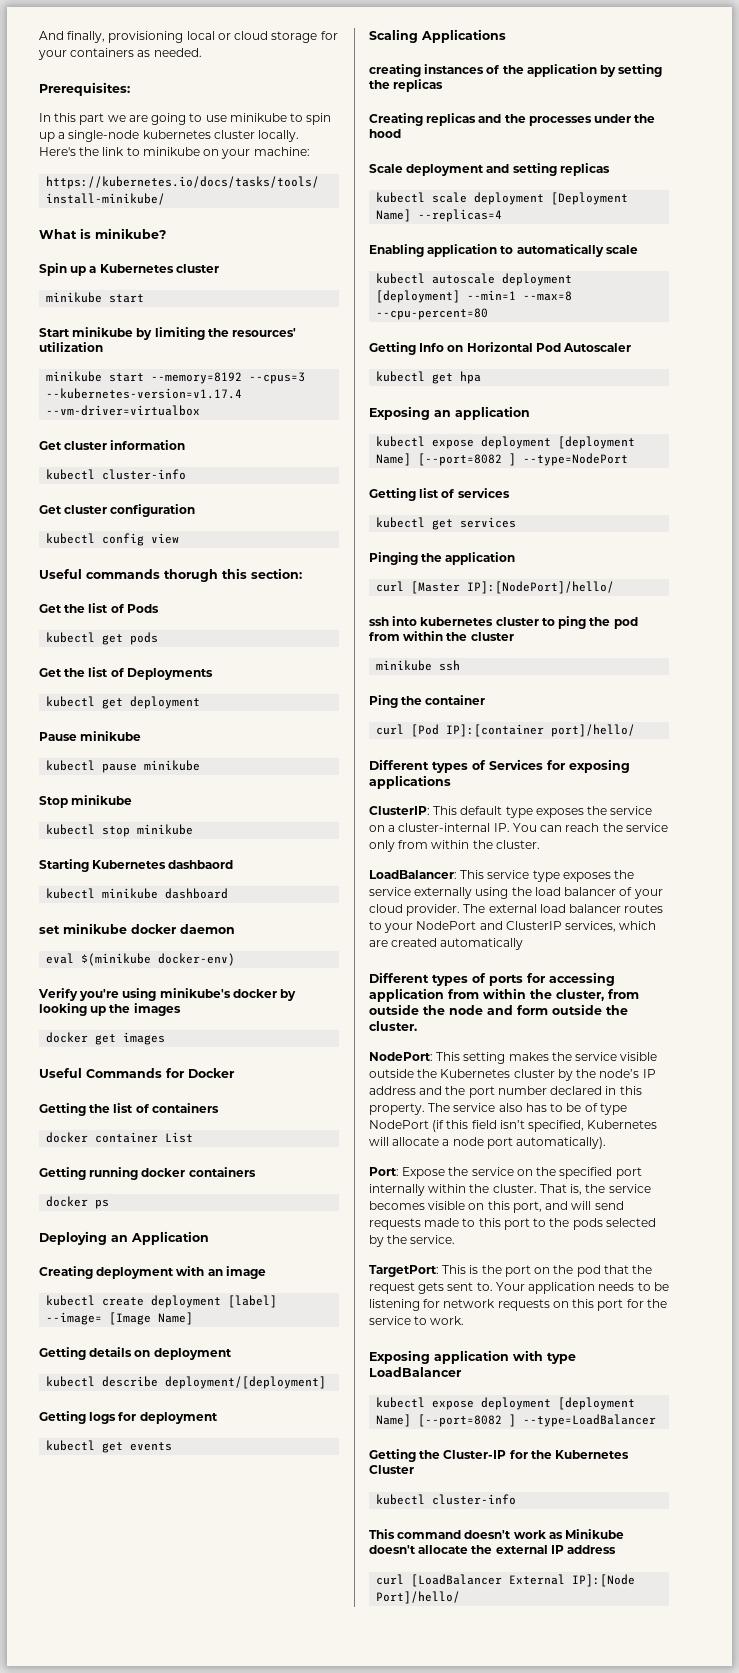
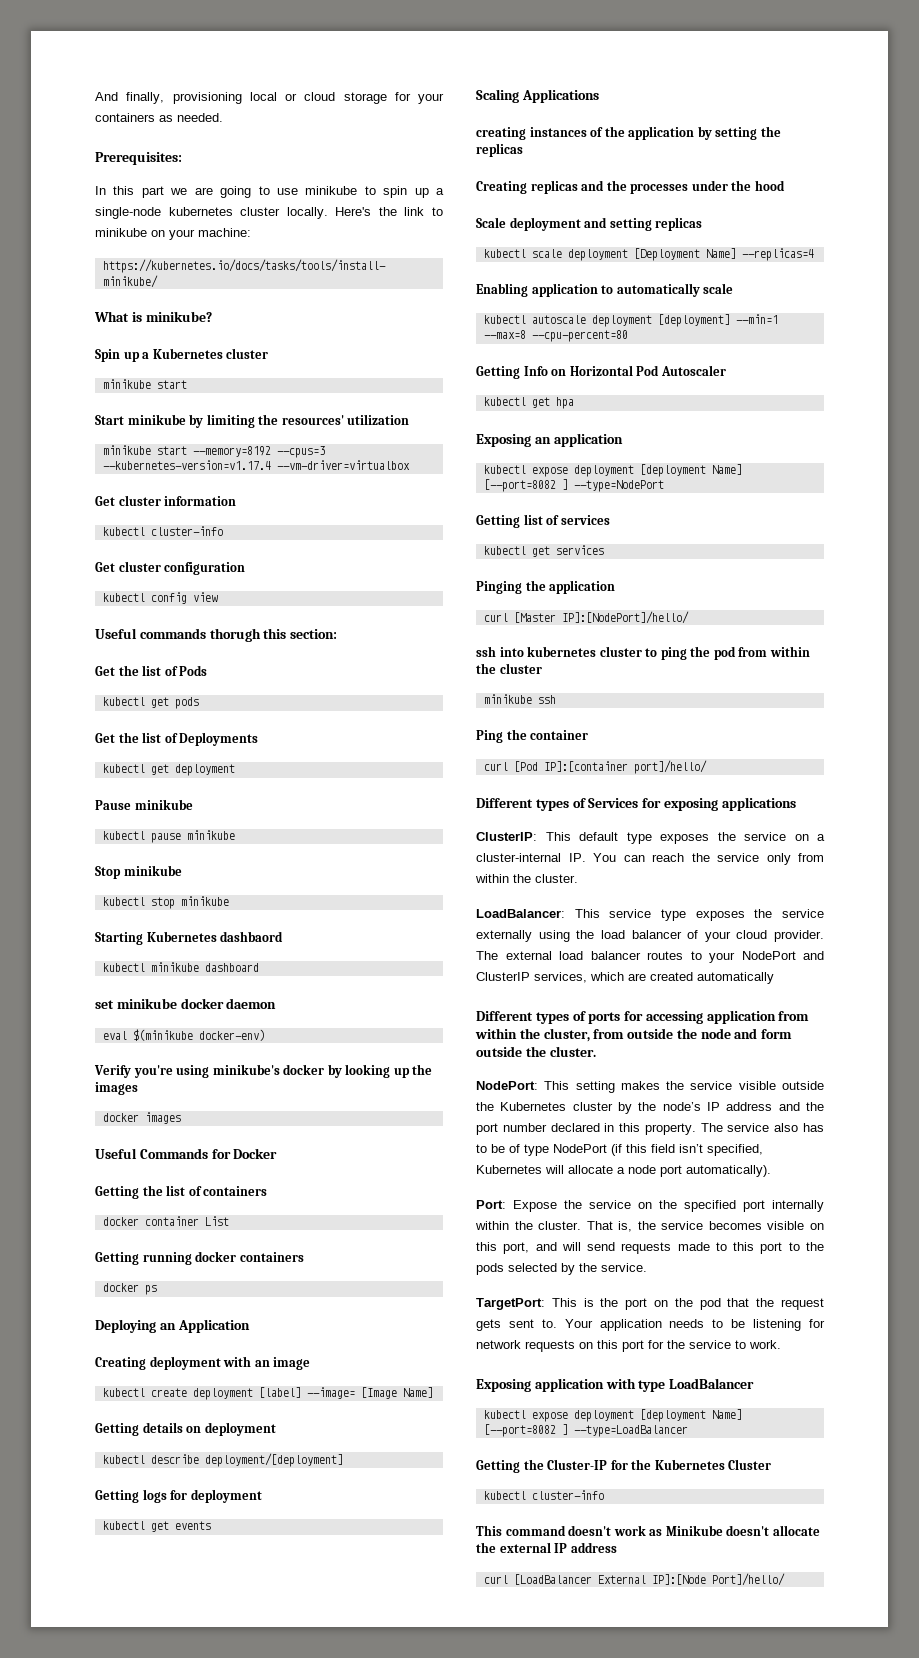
- docker get images
+ docker images

